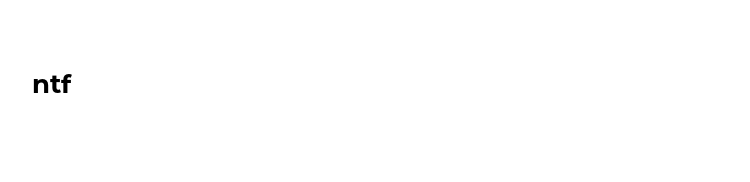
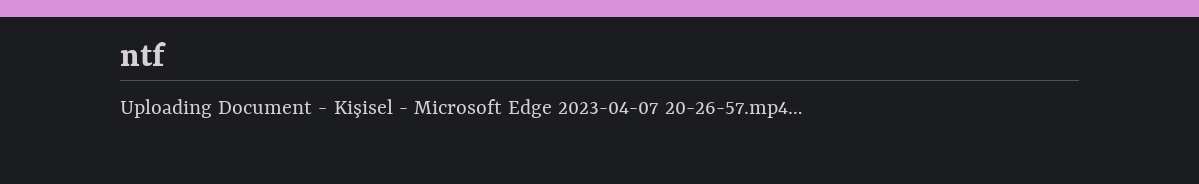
+ Uploading Document - Kişisel - Microsoft Edge 2023-04-07 20-26-57.mp4…

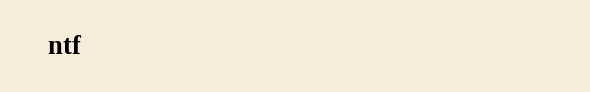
- Uploading Document - Kişisel - Microsoft Edge 2023-04-07 20-26-57.mp4…

